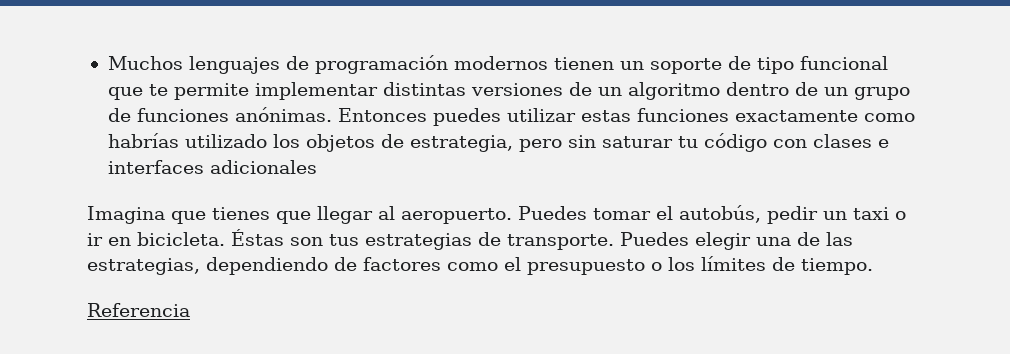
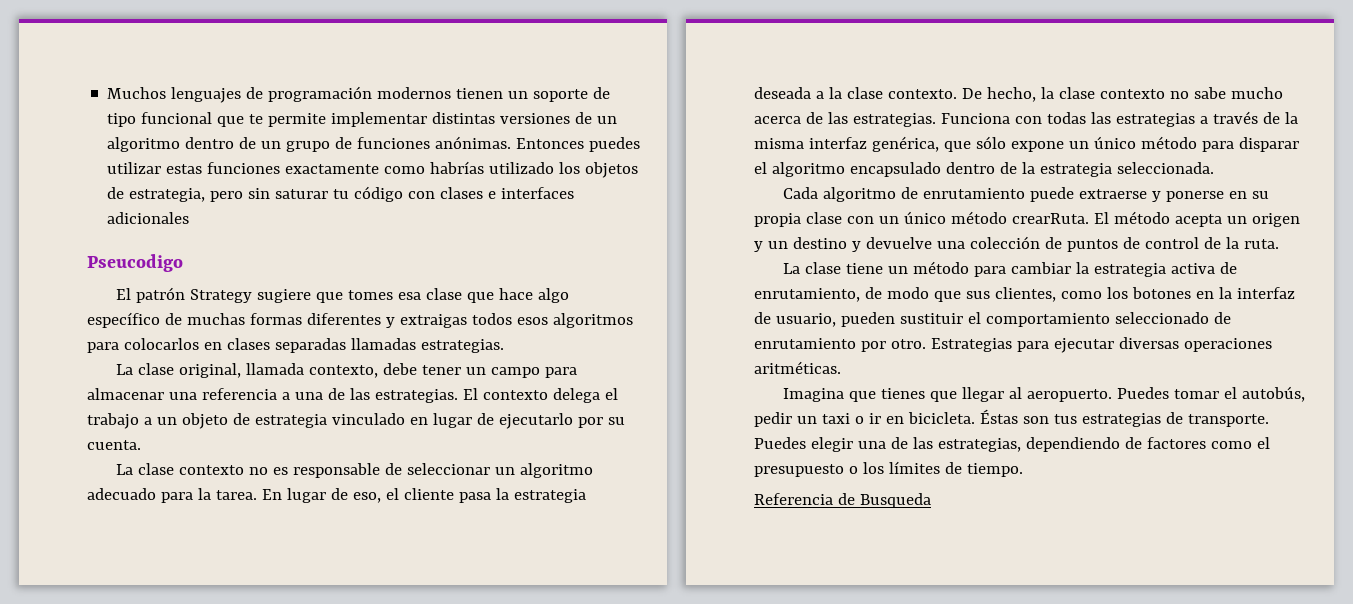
+ Pseucodigo
+ El patrón Strategy sugiere que tomes esa clase que hace algo específico de muchas formas diferentes y extraigas todos esos algoritmos para colocarlos en clases separadas llamadas estrategias.
+ La clase original, llamada contexto, debe tener un campo para almacenar una referencia a una de las estrategias. El contexto delega el trabajo a un objeto de estrategia vinculado en lugar de ejecutarlo por su cuenta.
+ La clase contexto no es responsable de seleccionar un algoritmo adecuado para la tarea. En lugar de eso, el cliente pasa la estrategia deseada a la clase contexto. De hecho, la clase contexto no sabe mucho acerca de las estrategias. Funciona con todas las estrategias a través de la misma interfaz genérica, que sólo expone un único método para disparar el algoritmo encapsulado dentro de la estrategia seleccionada.
+ Cada algoritmo de enrutamiento puede extraerse y ponerse en su propia clase con un único método crearRuta. El método acepta un origen y un destino y devuelve una colección de puntos de control de la ruta.
+ La clase tiene un método para cambiar la estrategia activa de enrutamiento, de modo que sus clientes, como los botones en la interfaz de usuario, pueden sustituir el comportamiento seleccionado de enrutamiento por otro. Estrategias para ejecutar diversas operaciones aritméticas.
- Referencia
+ Referencia de Busqueda

